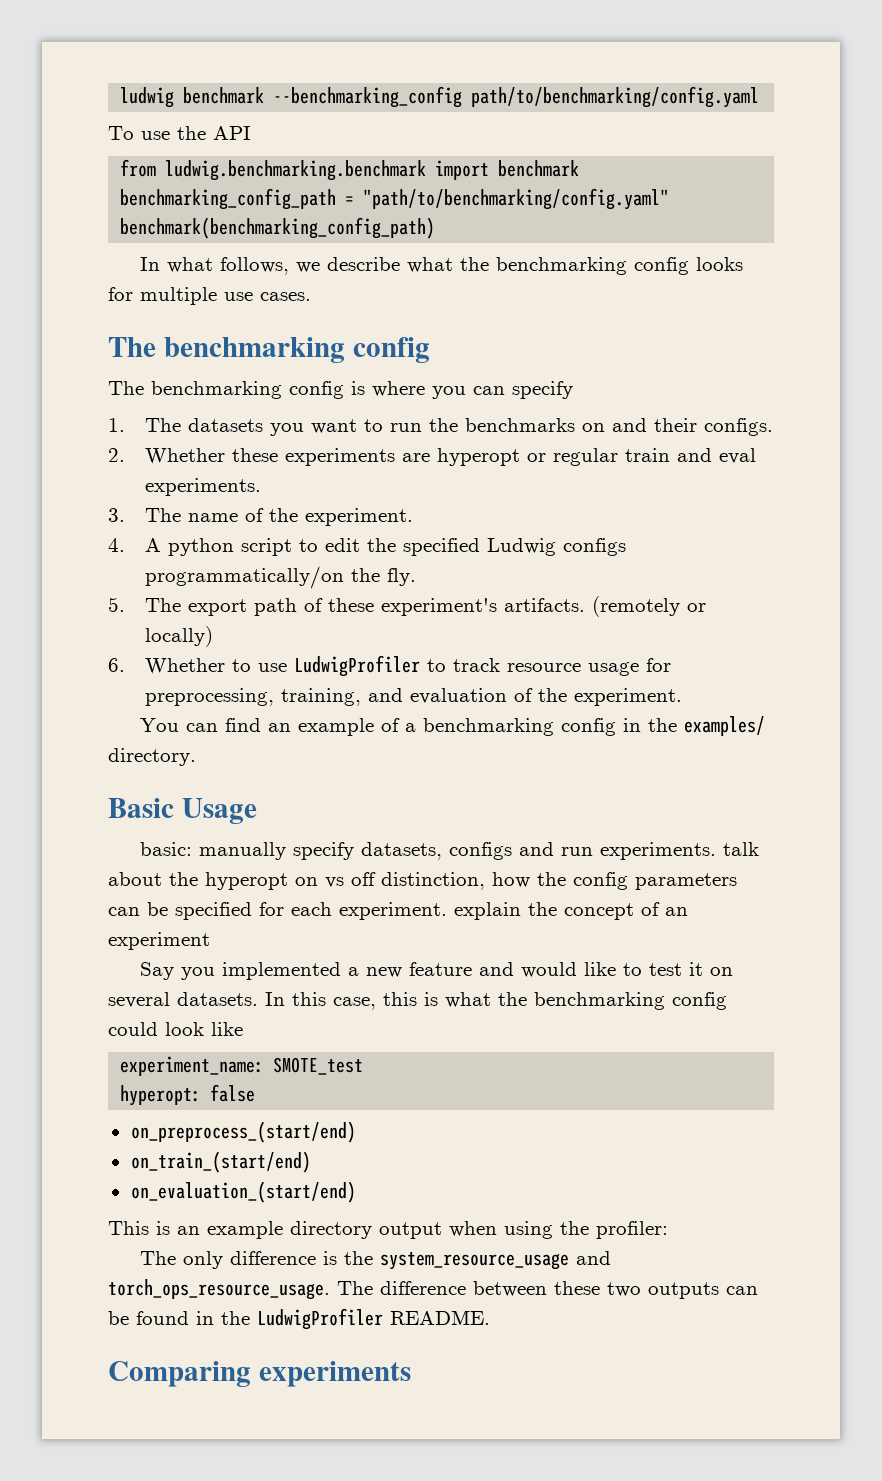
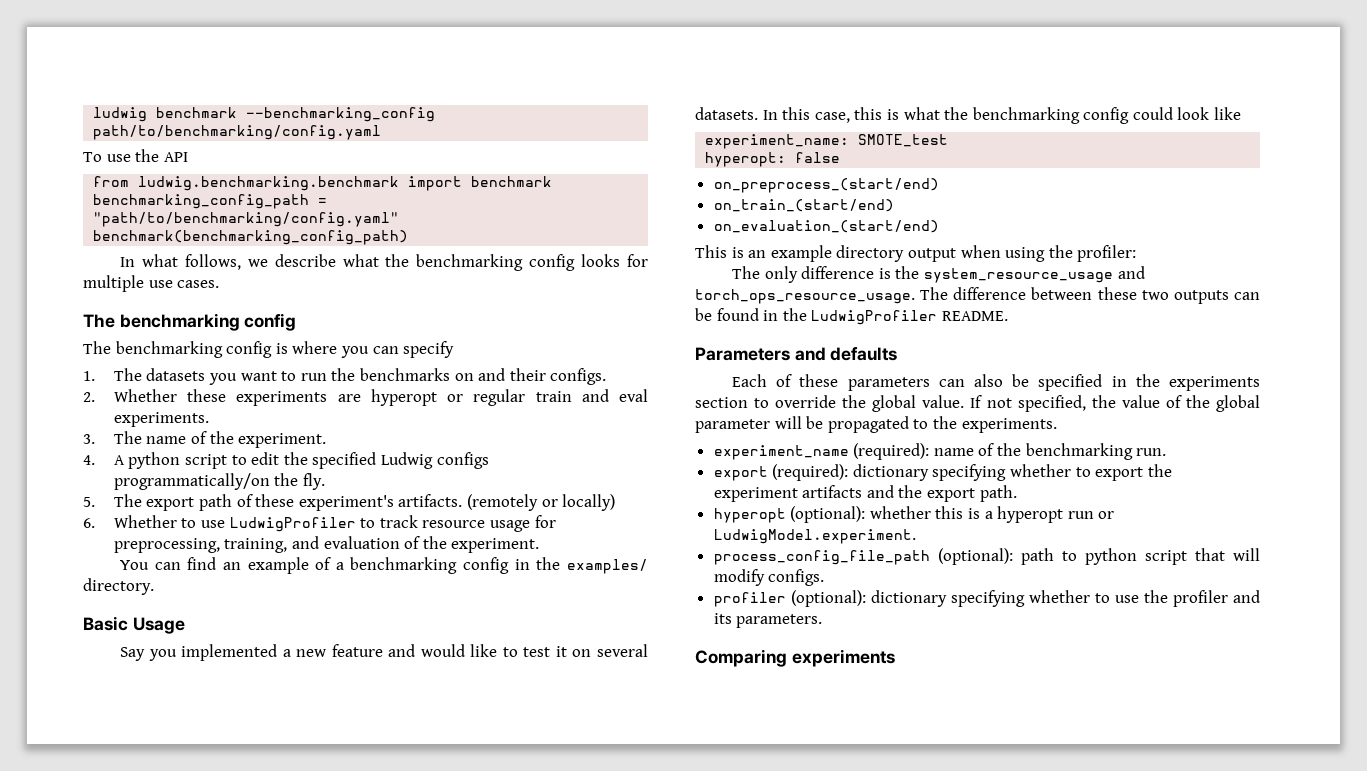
- basic: manually specify datasets, configs and run experiments. talk about the hyperopt on vs off distinction, how the config parameters can be specified for each experiment. explain the concept of an experiment
+ Parameters and defaults
+ Each of these parameters can also be specified in the experiments section to override the global value. If not specified, the value of the global parameter will be propagated to the experiments.
+ experiment_name (required): name of the benchmarking run.
+ export (required): dictionary specifying whether to export the experiment artifacts and the export path.
+ hyperopt (optional): whether this is a hyperopt run or LudwigModel.experiment.
+ process_config_file_path (optional): path to python script that will modify configs.
+ profiler (optional): dictionary specifying whether to use the profiler and its parameters.

